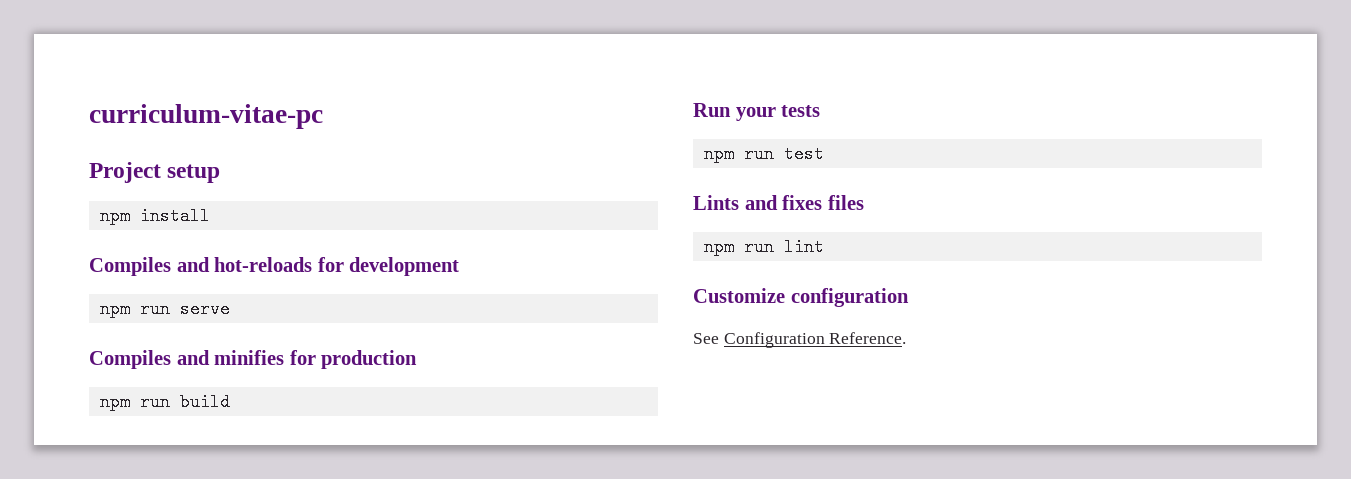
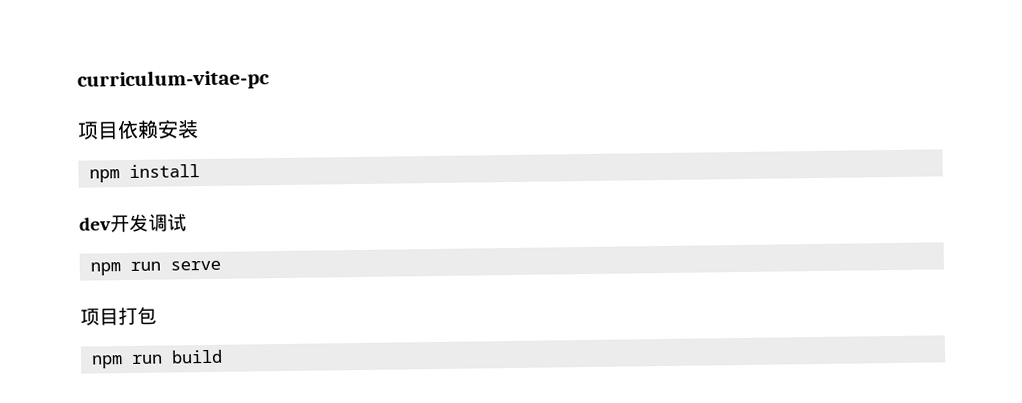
- Project setup
+ 项目依赖安装
- Compiles and hot-reloads for development
+ dev开发调试
  npm run serve
- Compiles and minifies for production
+ 项目打包
  npm run build
- Run your tests
- npm run test
- Lints and fixes files
- npm run lint
- Customize configuration
- See Configuration Reference.

